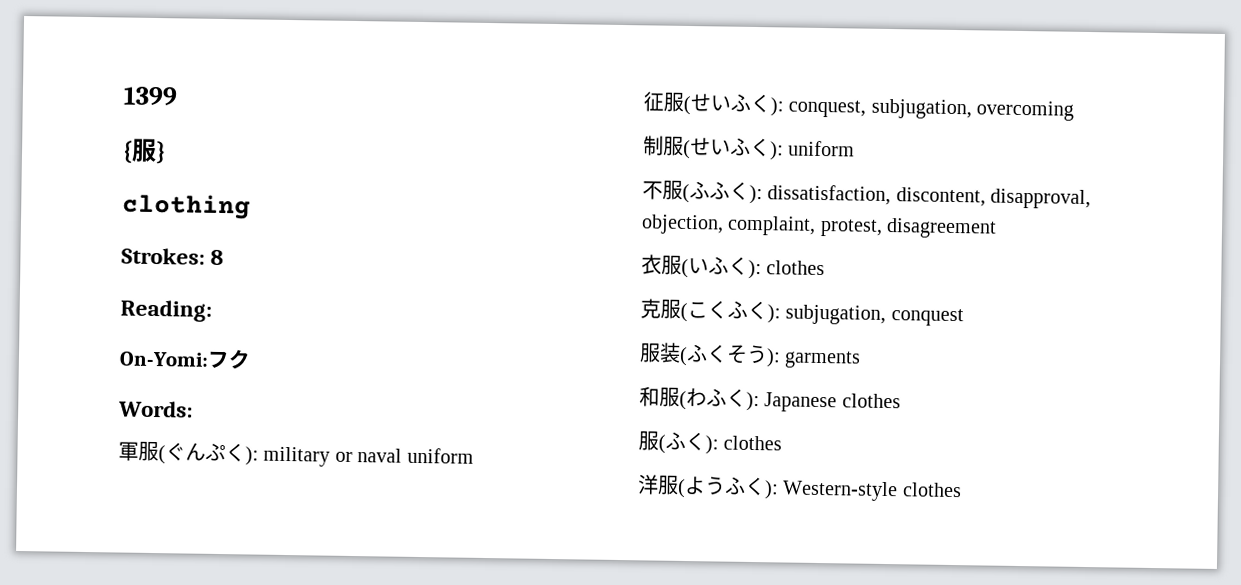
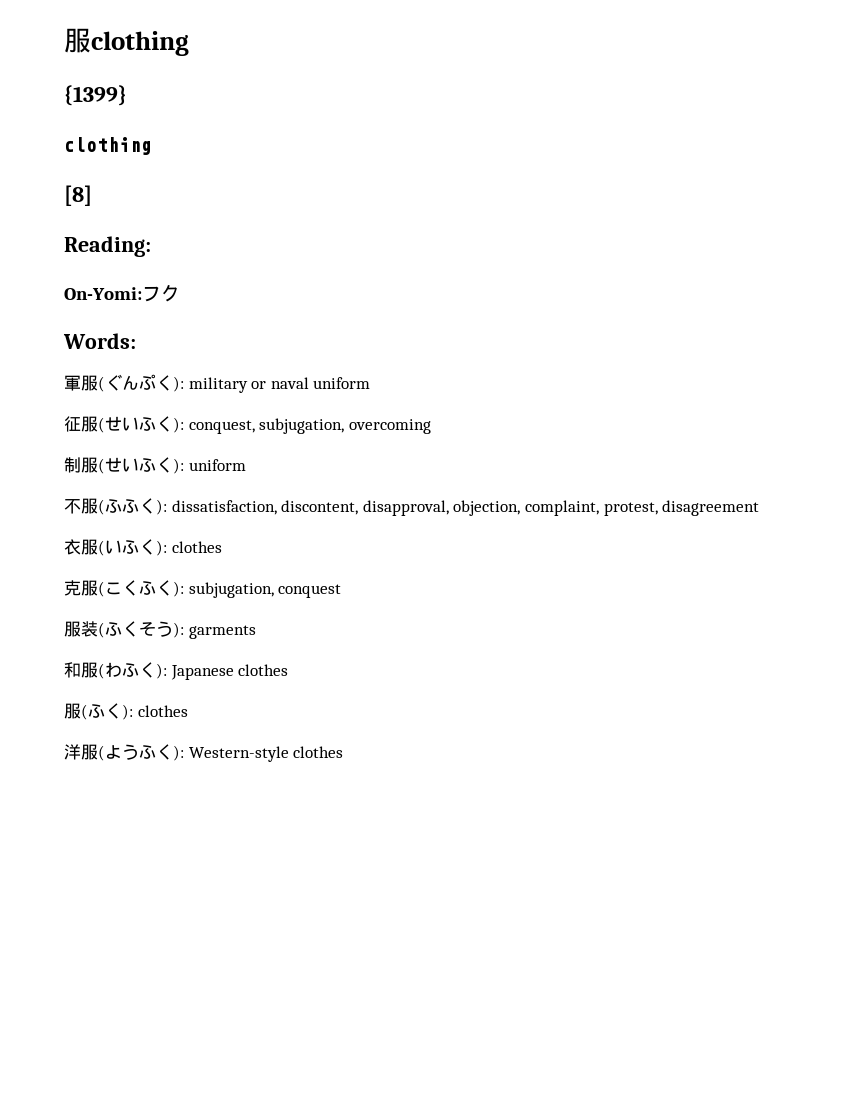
- 1399
- {服}
+ 服clothing
+ {1399}
  clothing
- Strokes: 8
+ [8]

